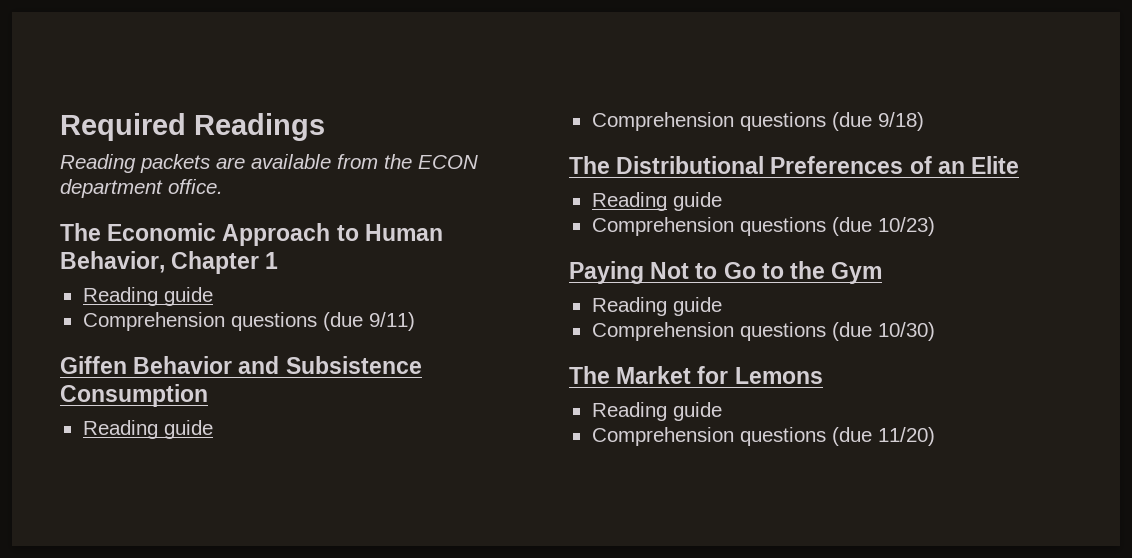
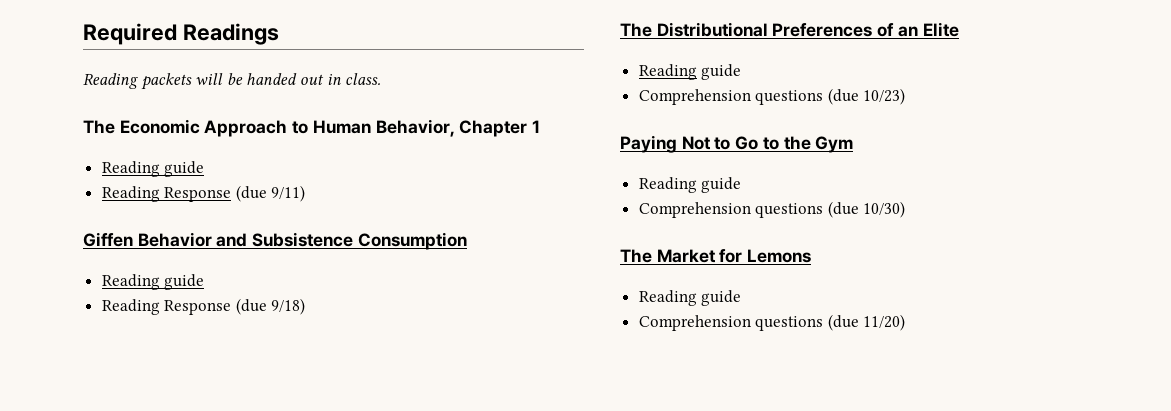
- Reading packets are available from the ECON department office.
+ Reading packets will be handed out in class.
- Comprehension questions (due 9/11)
+ Reading Response (due 9/11)
- Comprehension questions (due 9/18)
+ Reading Response (due 9/18)

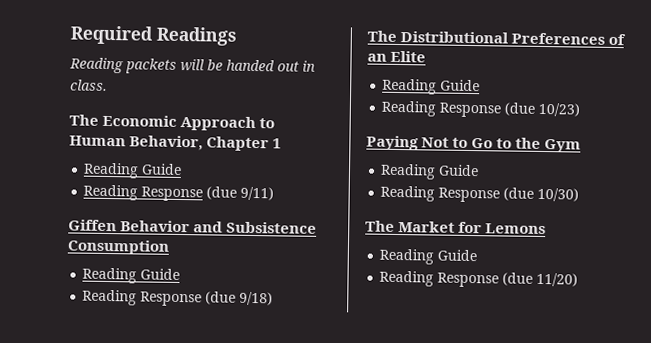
  The Economic Approach to Human Behavior, Chapter 1
- Reading guide
+ Reading Guide
  Giffen Behavior and Subsistence Consumption
- Reading guide
+ Reading Guide
  The Distributional Preferences of an Elite
- Reading guide
- Comprehension questions (due 10/23)
+ Reading Guide
+ Reading Response (due 10/23)
  Paying Not to Go to the Gym
- Reading guide
- Comprehension questions (due 10/30)
+ Reading Guide
+ Reading Response (due 10/30)
  The Market for Lemons
- Reading guide
- Comprehension questions (due 11/20)
+ Reading Guide
+ Reading Response (due 11/20)

